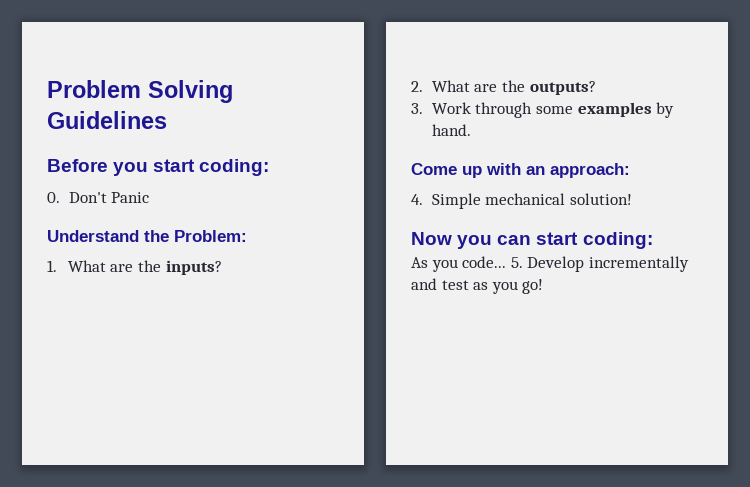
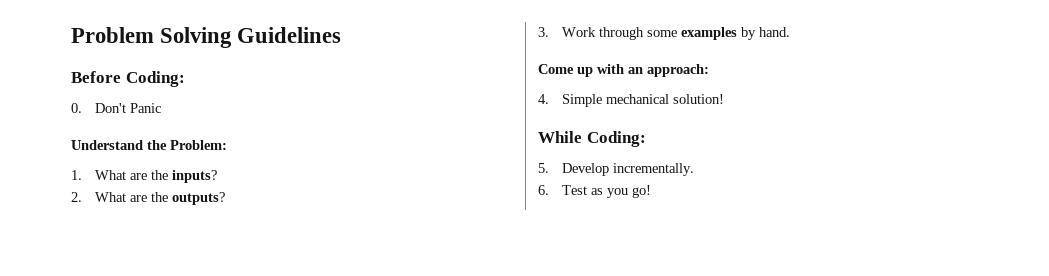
- Before you start coding:
+ Before Coding:
- Now you can start coding:
- As you code... 5. Develop incrementally and test as you go!
+ While Coding:
+ 5. Develop incrementally.
+ 6. Test as you go!

